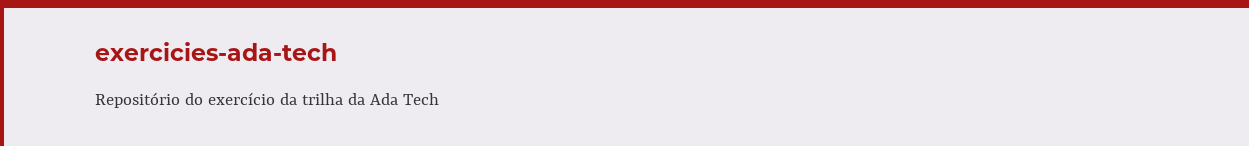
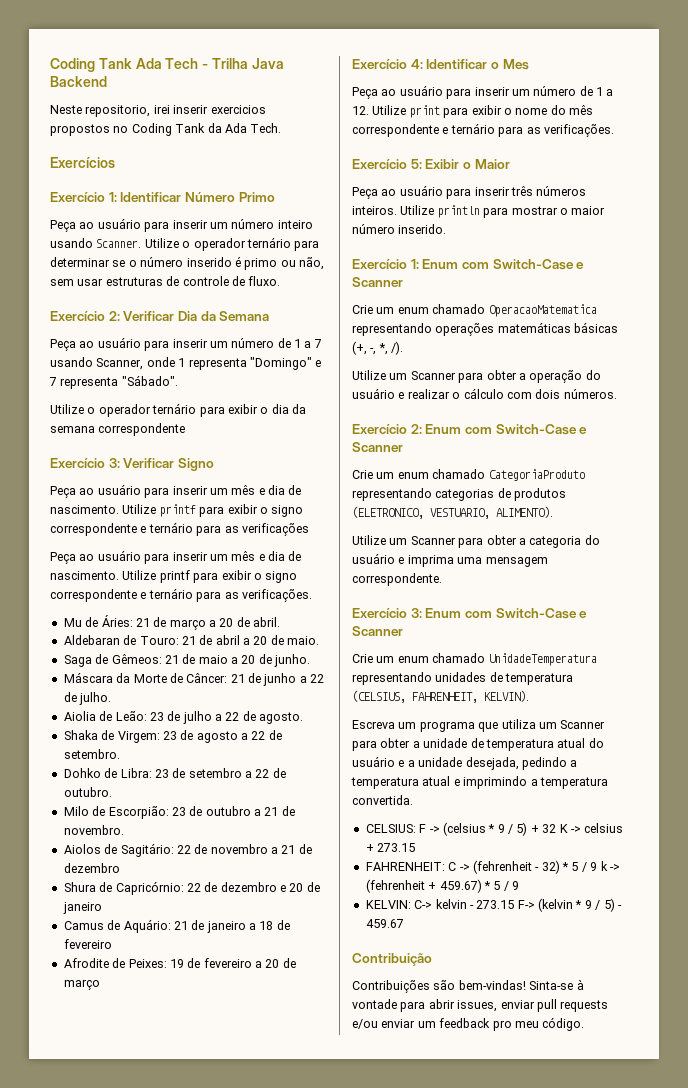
- exercicies-ada-tech
- Repositório do exercício da trilha da Ada Tech
+ Coding Tank Ada Tech - Trilha Java Backend
+ Neste repositorio, irei inserir exercicios propostos no Coding Tank da Ada Tech.
+ Exercícios
+ Exercício 1: Identificar Número Primo
+ Peça ao usuário para inserir um número inteiro usando Scanner. Utilize o operador ternário para determinar se o número inserido é primo ou não, sem usar estruturas de controle de fluxo.
+ Exercício 2: Verificar Dia da Semana
+ Peça ao usuário para inserir um número de 1 a 7 usando Scanner, onde 1 representa "Domingo" e 7 representa "Sábado".
+ Utilize o operador ternário para exibir o dia da semana correspondente
+ Exercício 3: Verificar Signo
+ Peça ao usuário para inserir um mês e dia de nascimento. Utilize printf para exibir o signo correspondente e ternário para as verificações
+ Peça ao usuário para inserir um mês e dia de nascimento. Utilize printf para exibir o signo correspondente e ternário para as verificações.
+ Mu de Áries: 21 de março a 20 de abril.
+ Aldebaran de Touro: 21 de abril a 20 de maio.
+ Saga de Gêmeos: 21 de maio a 20 de junho.
+ Máscara da Morte de Câncer: 21 de junho a 22 de julho.
+ Aiolia de Leão: 23 de julho a 22 de agosto.
+ Shaka de Virgem: 23 de agosto a 22 de setembro.
+ Dohko de Libra: 23 de setembro a 22 de outubro.
+ Milo de Escorpião: 23 de outubro a 21 de novembro.
+ Aiolos de Sagitário: 22 de novembro a 21 de dezembro
+ Shura de Capricórnio: 22 de dezembro e 20 de janeiro
+ Camus de Aquário: 21 de janeiro a 18 de fevereiro
+ Afrodite de Peixes: 19 de fevereiro a 20 de março
+ Exercício 4: Identificar o Mes
+ Peça ao usuário para inserir um número de 1 a 12. Utilize print para exibir o nome do mês correspondente e ternário para as verificações.
+ Exercício 5: Exibir o Maior
+ Peça ao usuário para inserir três números inteiros. Utilize println para mostrar o maior número inserido.
+ Exercício 1: Enum com Switch-Case e Scanner
+ Crie um enum chamado OperacaoMatematica representando operações matemáticas básicas (+, -, *, /).
+ Utilize um Scanner para obter a operação do usuário e realizar o cálculo com dois números.
+ Exercício 2: Enum com Switch-Case e Scanner
+ Crie um enum chamado CategoriaProduto representando categorias de produtos (ELETRONICO, VESTUARIO, ALIMENTO).
+ Utilize um Scanner para obter a categoria do usuário e imprima uma mensagem correspondente.
+ Exercício 3: Enum com Switch-Case e Scanner
+ Crie um enum chamado UnidadeTemperatura representando unidades de temperatura (CELSIUS, FAHRENHEIT, KELVIN).
+ Escreva um programa que utiliza um Scanner para obter a unidade de temperatura atual do usuário e a unidade desejada, pedindo a temperatura atual e imprimindo a temperatura convertida.
+ CELSIUS: F -> (celsius * 9 / 5) + 32 K -> celsius + 273.15
+ FAHRENHEIT: C -> (fehrenheit - 32) * 5 / 9 k -> (fehrenheit + 459.67) * 5 / 9
+ KELVIN: C-> kelvin - 273.15 F-> (kelvin * 9 / 5) - 459.67
+ Contribuição
+ Contribuições são bem-vindas! Sinta-se à vontade para abrir issues, enviar pull requests e/ou enviar um feedback pro meu código.

